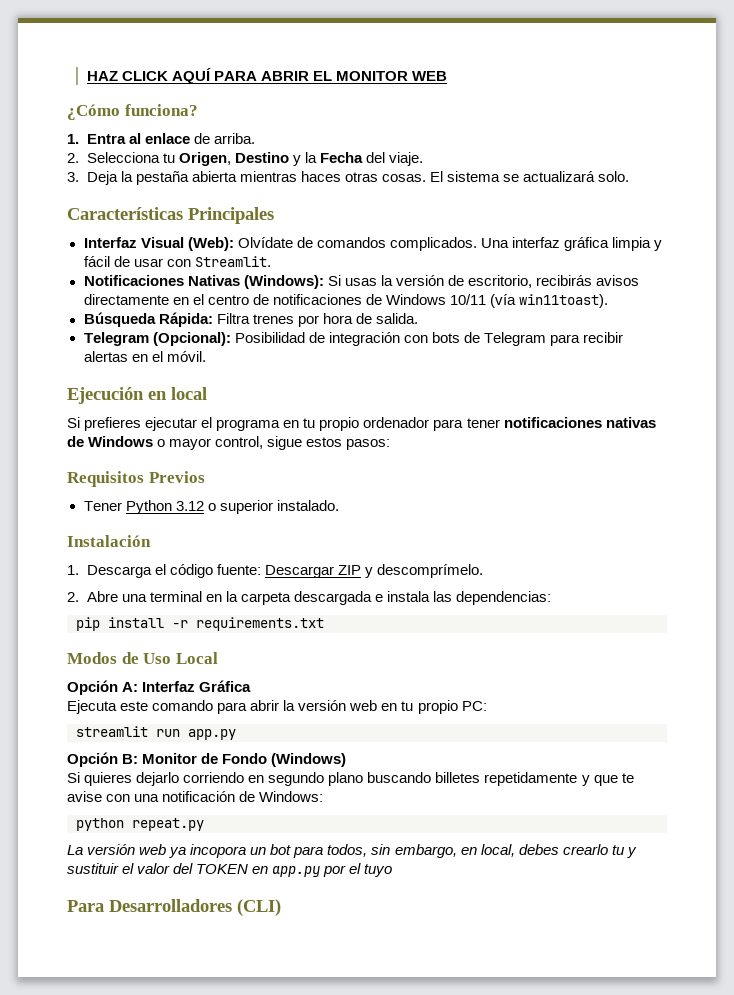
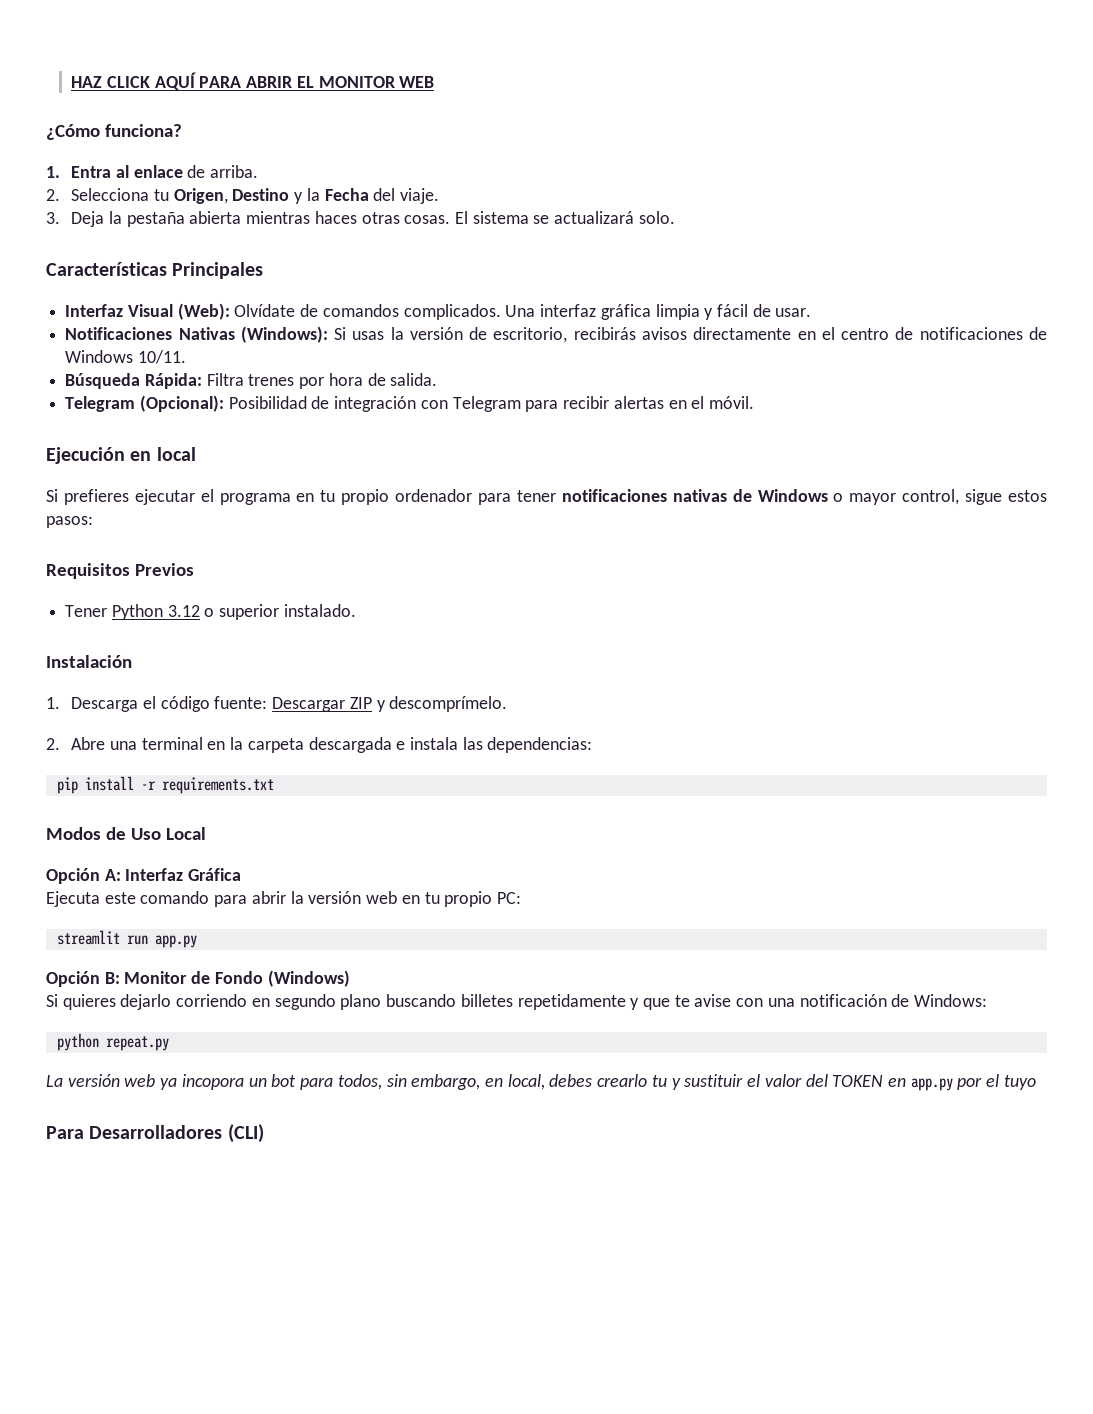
- Una interfaz gráfica limpia y fácil de usar con Streamlit.
+ Una interfaz gráfica limpia y fácil de usar.
- Notificaciones Nativas (Windows): Si usas la versión de escritorio, recibirás avisos directamente en el centro de notificaciones de Windows 10/11 (vía win11toast).
+ Notificaciones Nativas (Windows): Si usas la versión de escritorio, recibirás avisos directamente en el centro de notificaciones de Windows 10/11.
- Telegram (Opcional): Posibilidad de integración con bots de Telegram para recibir alertas en el móvil.
+ Telegram (Opcional): Posibilidad de integración con Telegram para recibir alertas en el móvil.

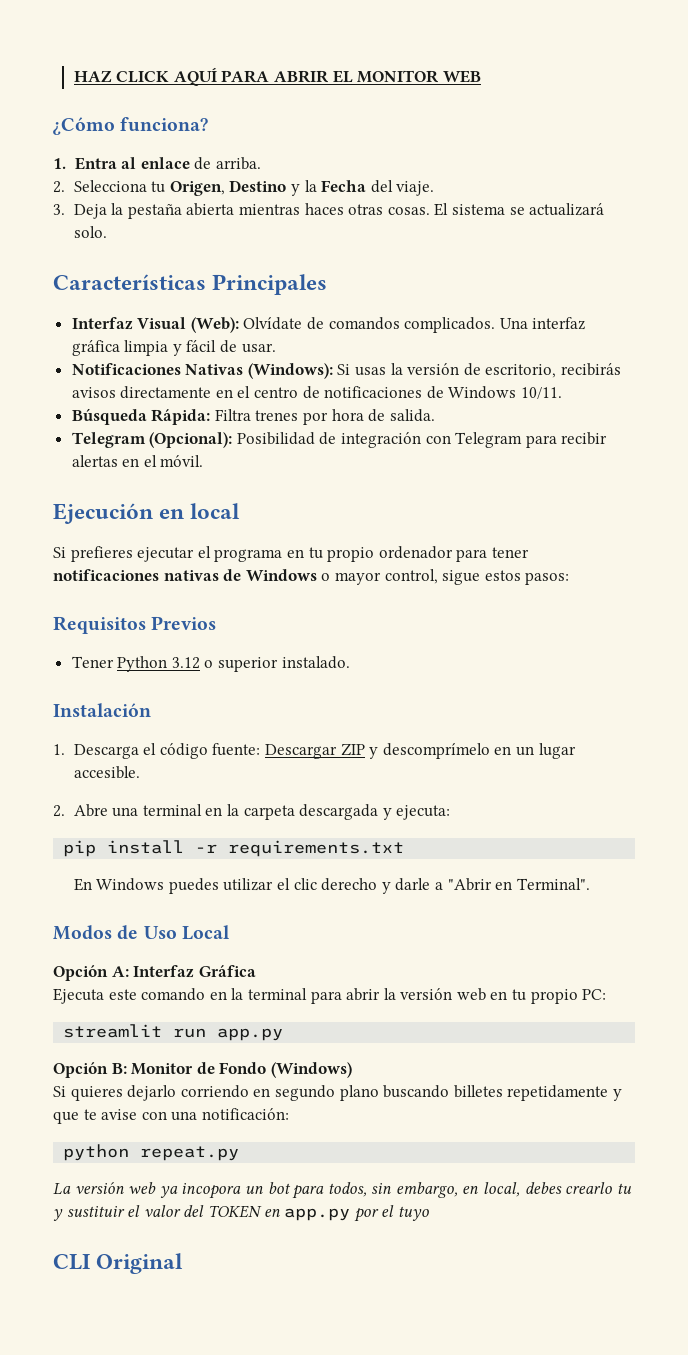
- 1. Descarga el código fuente: Descargar ZIP y descomprímelo.
+ 1. Descarga el código fuente: Descargar ZIP y descomprímelo en un lugar accesible.
- 2. Abre una terminal en la carpeta descargada e instala las dependencias:
+ 2. Abre una terminal en la carpeta descargada y ejecuta:
+ En Windows puedes utilizar el clic derecho y darle a "Abrir en Terminal".
- Ejecuta este comando para abrir la versión web en tu propio PC:
+ Ejecuta este comando en la terminal para abrir la versión web en tu propio PC:
- Si quieres dejarlo corriendo en segundo plano buscando billetes repetidamente y que te avise con una notificación de Windows:
+ Si quieres dejarlo corriendo en segundo plano buscando billetes repetidamente y que te avise con una notificación:
- Para Desarrolladores (CLI)
+ CLI Original

